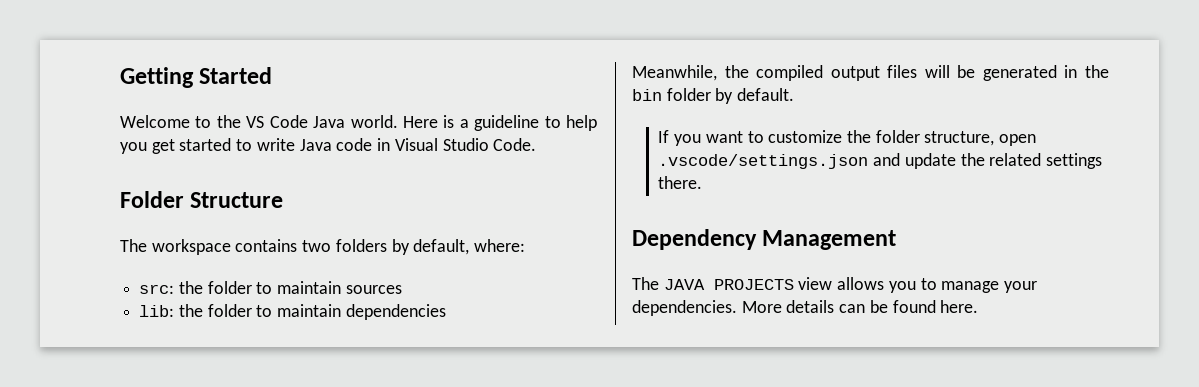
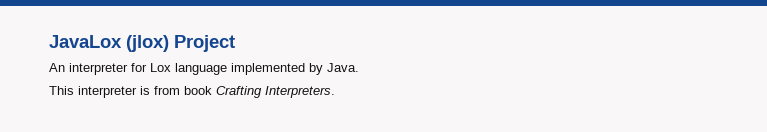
- Getting Started
- Welcome to the VS Code Java world. Here is a guideline to help you get started to write Java code in Visual Studio Code.
- Folder Structure
- The workspace contains two folders by default, where:
- src: the folder to maintain sources
- lib: the folder to maintain dependencies
- Meanwhile, the compiled output files will be generated in the bin folder by default.
- If you want to customize the folder structure, open .vscode/settings.json and update the related settings there.
- Dependency Management
- The JAVA PROJECTS view allows you to manage your dependencies. More details can be found here.
+ JavaLox (jlox) Project
+ An interpreter for Lox language implemented by Java.
+ This interpreter is from book Crafting Interpreters.

